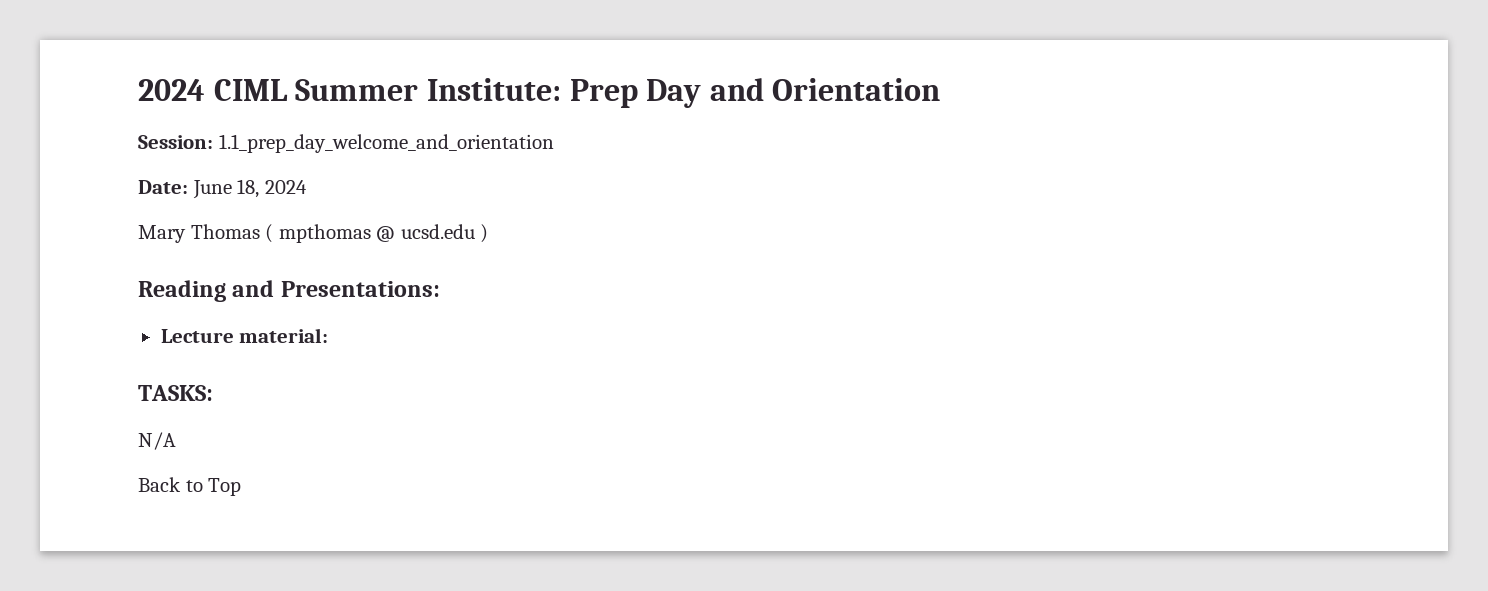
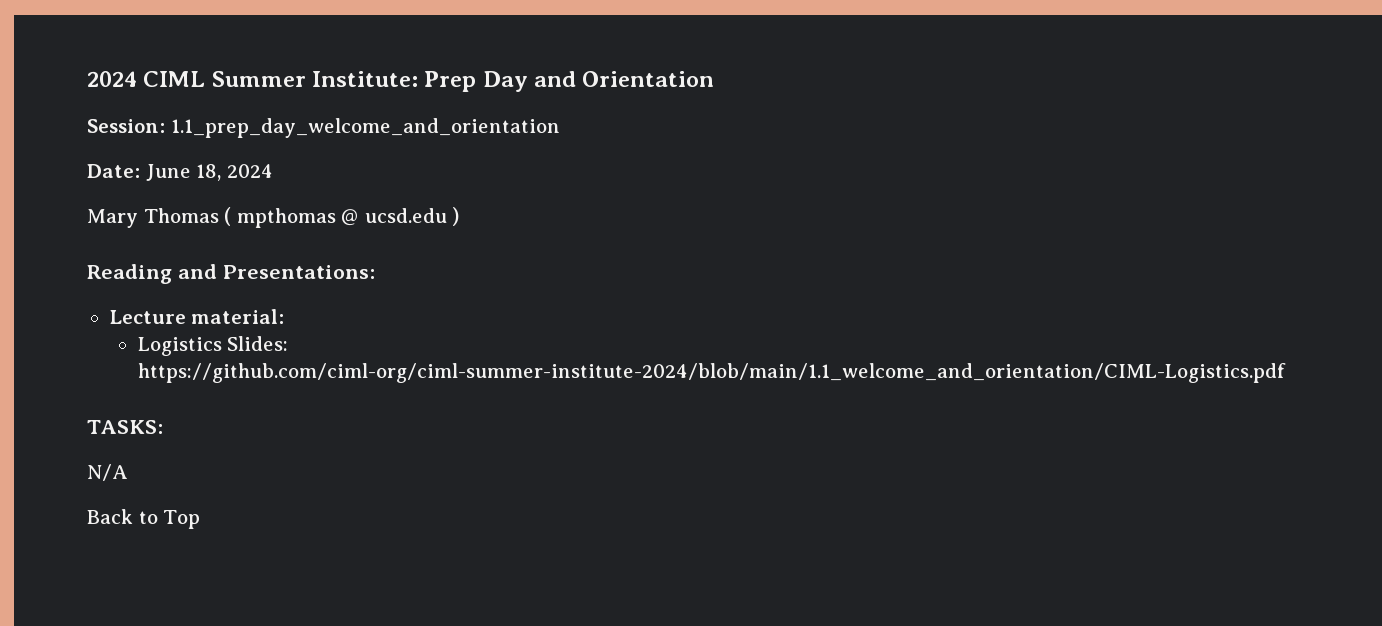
+ Logistics Slides: https://github.com/ciml-org/ciml-summer-institute-2024/blob/main/1.1_welcome_and_orientation/CIML-Logistics.pdf

